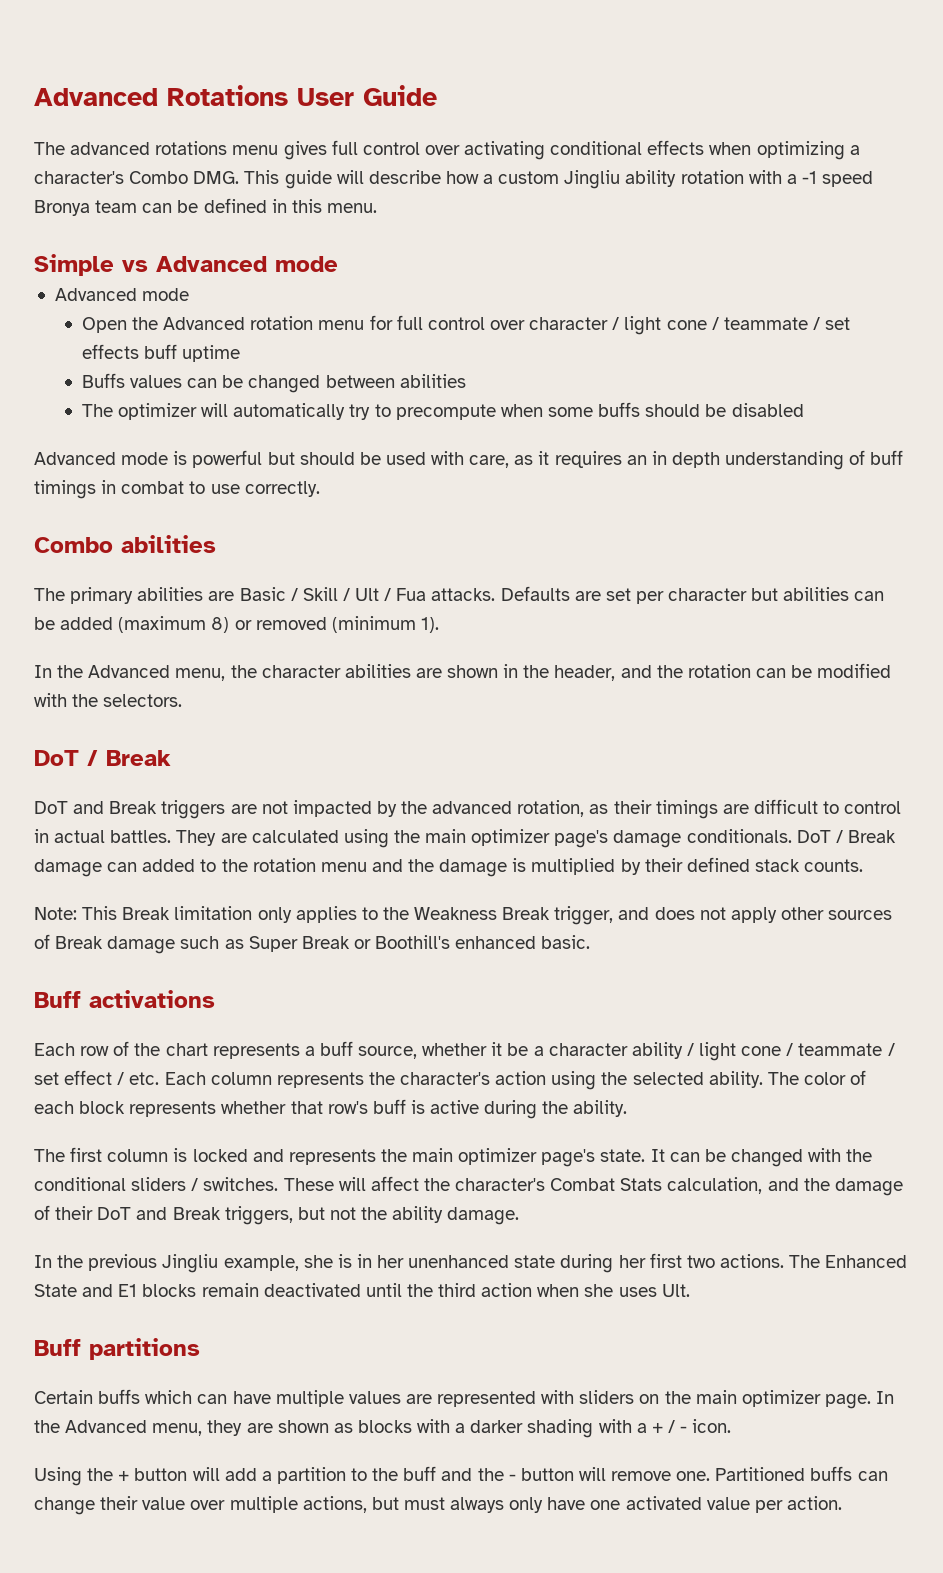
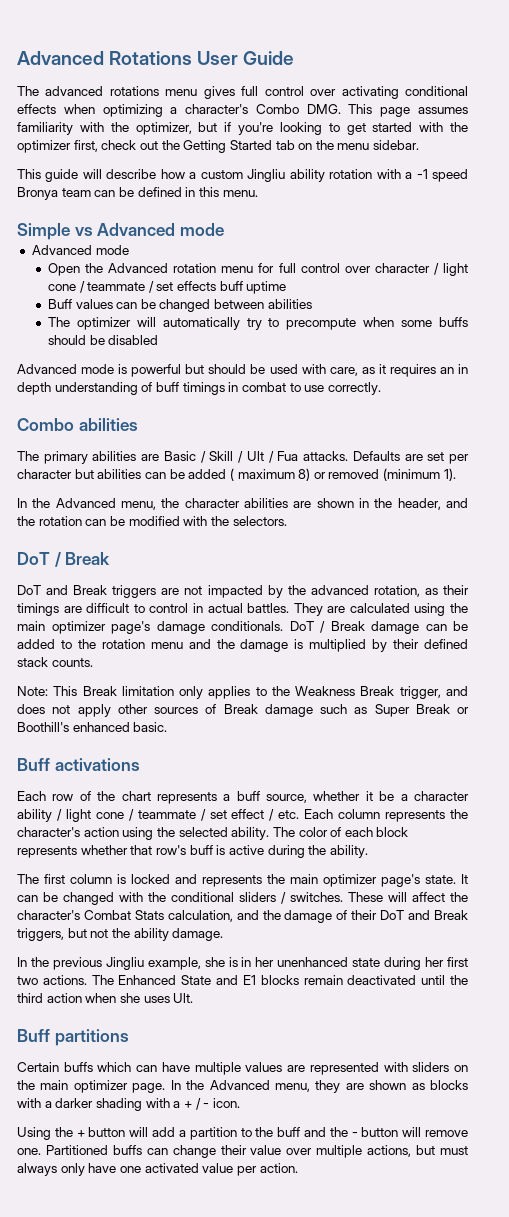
- The advanced rotations menu gives full control over activating conditional effects when optimizing a character's Combo DMG. This guide will describe how a custom Jingliu ability rotation with a -1 speed Bronya team can be defined in this menu.
+ The advanced rotations menu gives full control over activating conditional effects when optimizing a character's Combo DMG. This page assumes familiarity with the optimizer, but if you're looking to get started with the optimizer first, check out the Getting Started tab on the menu sidebar.
+ This guide will describe how a custom Jingliu ability rotation with a -1 speed Bronya team can be defined in this menu.
- Buffs values can be changed between abilities
+ Buff values can be changed between abilities
- Defaults are set per character but abilities can be added (maximum 8) or removed (minimum 1).
+ Defaults are set per character but abilities can be added ( maximum 8) or removed (minimum 1).
- DoT / Break damage can added to the rotation menu and the damage is multiplied by their defined stack counts.
+ DoT / Break damage can be added to the rotation menu and the damage is multiplied by their defined stack counts.

